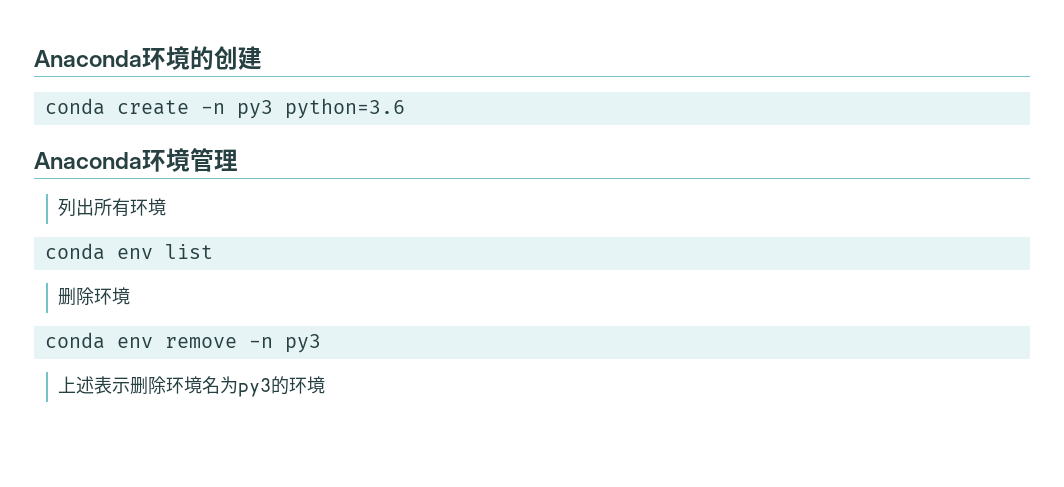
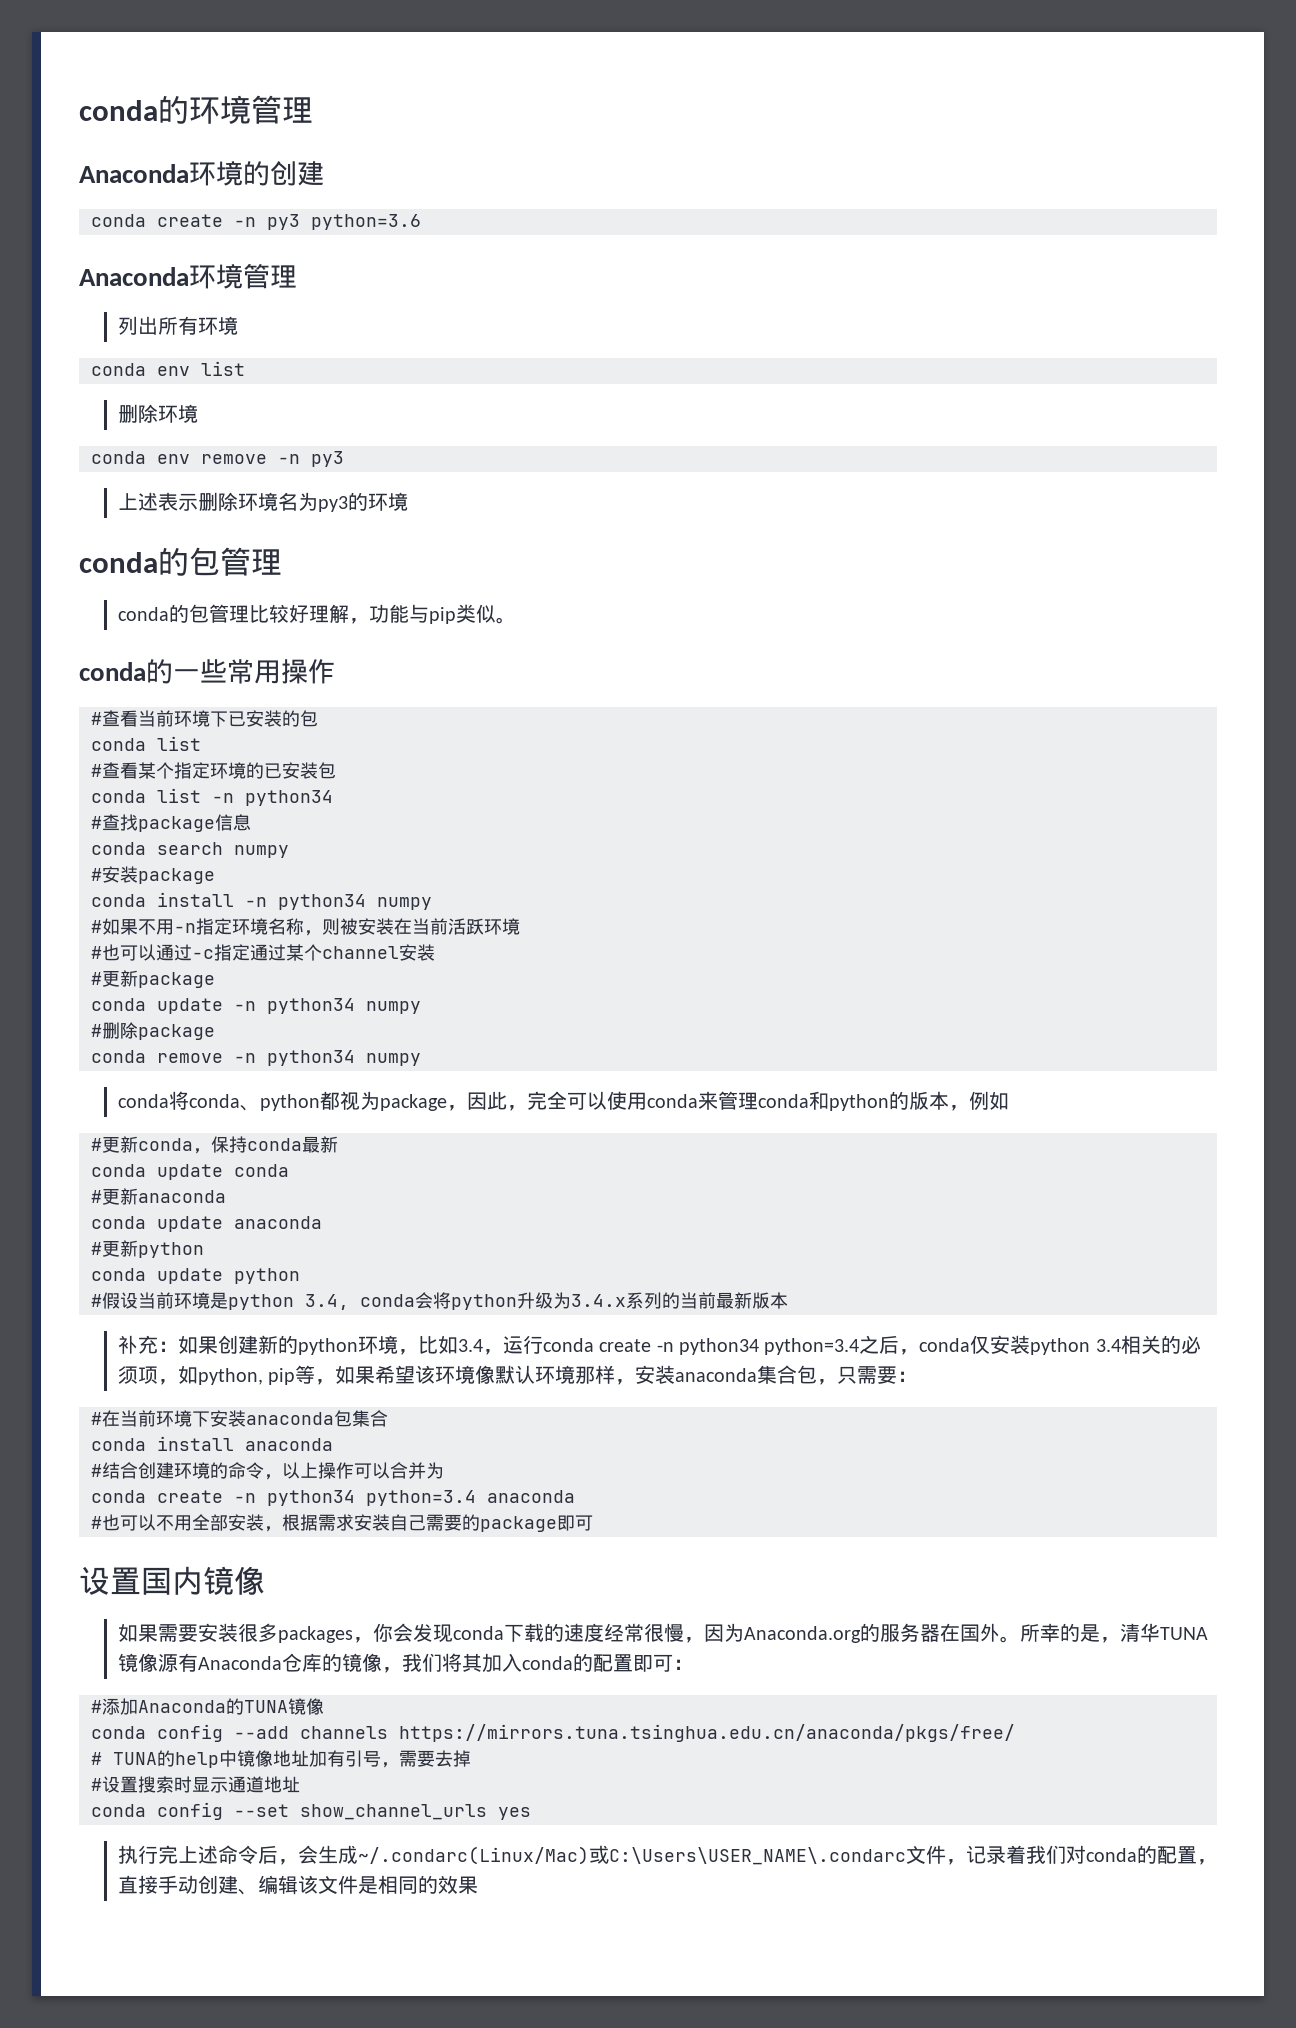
+ conda的环境管理
  上述表示删除环境名为py3的环境
+ conda的包管理
+ conda的包管理比较好理解，功能与pip类似。
+ conda的一些常用操作
+ #查看当前环境下已安装的包
+ conda list
+ #查看某个指定环境的已安装包
+ conda list -n python34
+ #查找package信息
+ conda search numpy
+ #安装package
+ conda install -n python34 numpy
+ #如果不用-n指定环境名称，则被安装在当前活跃环境
+ #也可以通过-c指定通过某个channel安装
+ #更新package
+ conda update -n python34 numpy
+ #删除package
+ conda remove -n python34 numpy
+ conda将conda、python都视为package，因此，完全可以使用conda来管理conda和python的版本，例如
+ #更新conda，保持conda最新
+ conda update conda
+ #更新anaconda
+ conda update anaconda
+ #更新python
+ conda update python
+ #假设当前环境是python 3.4, conda会将python升级为3.4.x系列的当前最新版本
+ 补充：如果创建新的python环境，比如3.4，运行conda create -n python34 python=3.4之后，conda仅安装python 3.4相关的必须项，如python, pip等，如果希望该环境像默认环境那样，安装anaconda集合包，只需要：
+ #在当前环境下安装anaconda包集合
+ conda install anaconda
+ #结合创建环境的命令，以上操作可以合并为
+ conda create -n python34 python=3.4 anaconda
+ #也可以不用全部安装，根据需求安装自己需要的package即可
+ 设置国内镜像
+ 如果需要安装很多packages，你会发现conda下载的速度经常很慢，因为Anaconda.org的服务器在国外。所幸的是，清华TUNA镜像源有Anaconda仓库的镜像，我们将其加入conda的配置即可：
+ #添加Anaconda的TUNA镜像
+ conda config --add channels https://mirrors.tuna.tsinghua.edu.cn/anaconda/pkgs/free/
+ # TUNA的help中镜像地址加有引号，需要去掉
+ #设置搜索时显示通道地址
+ conda config --set show_channel_urls yes
+ 执行完上述命令后，会生成~/.condarc(Linux/Mac)或C:\Users\USER_NAME\.condarc文件，记录着我们对conda的配置，直接手动创建、编辑该文件是相同的效果

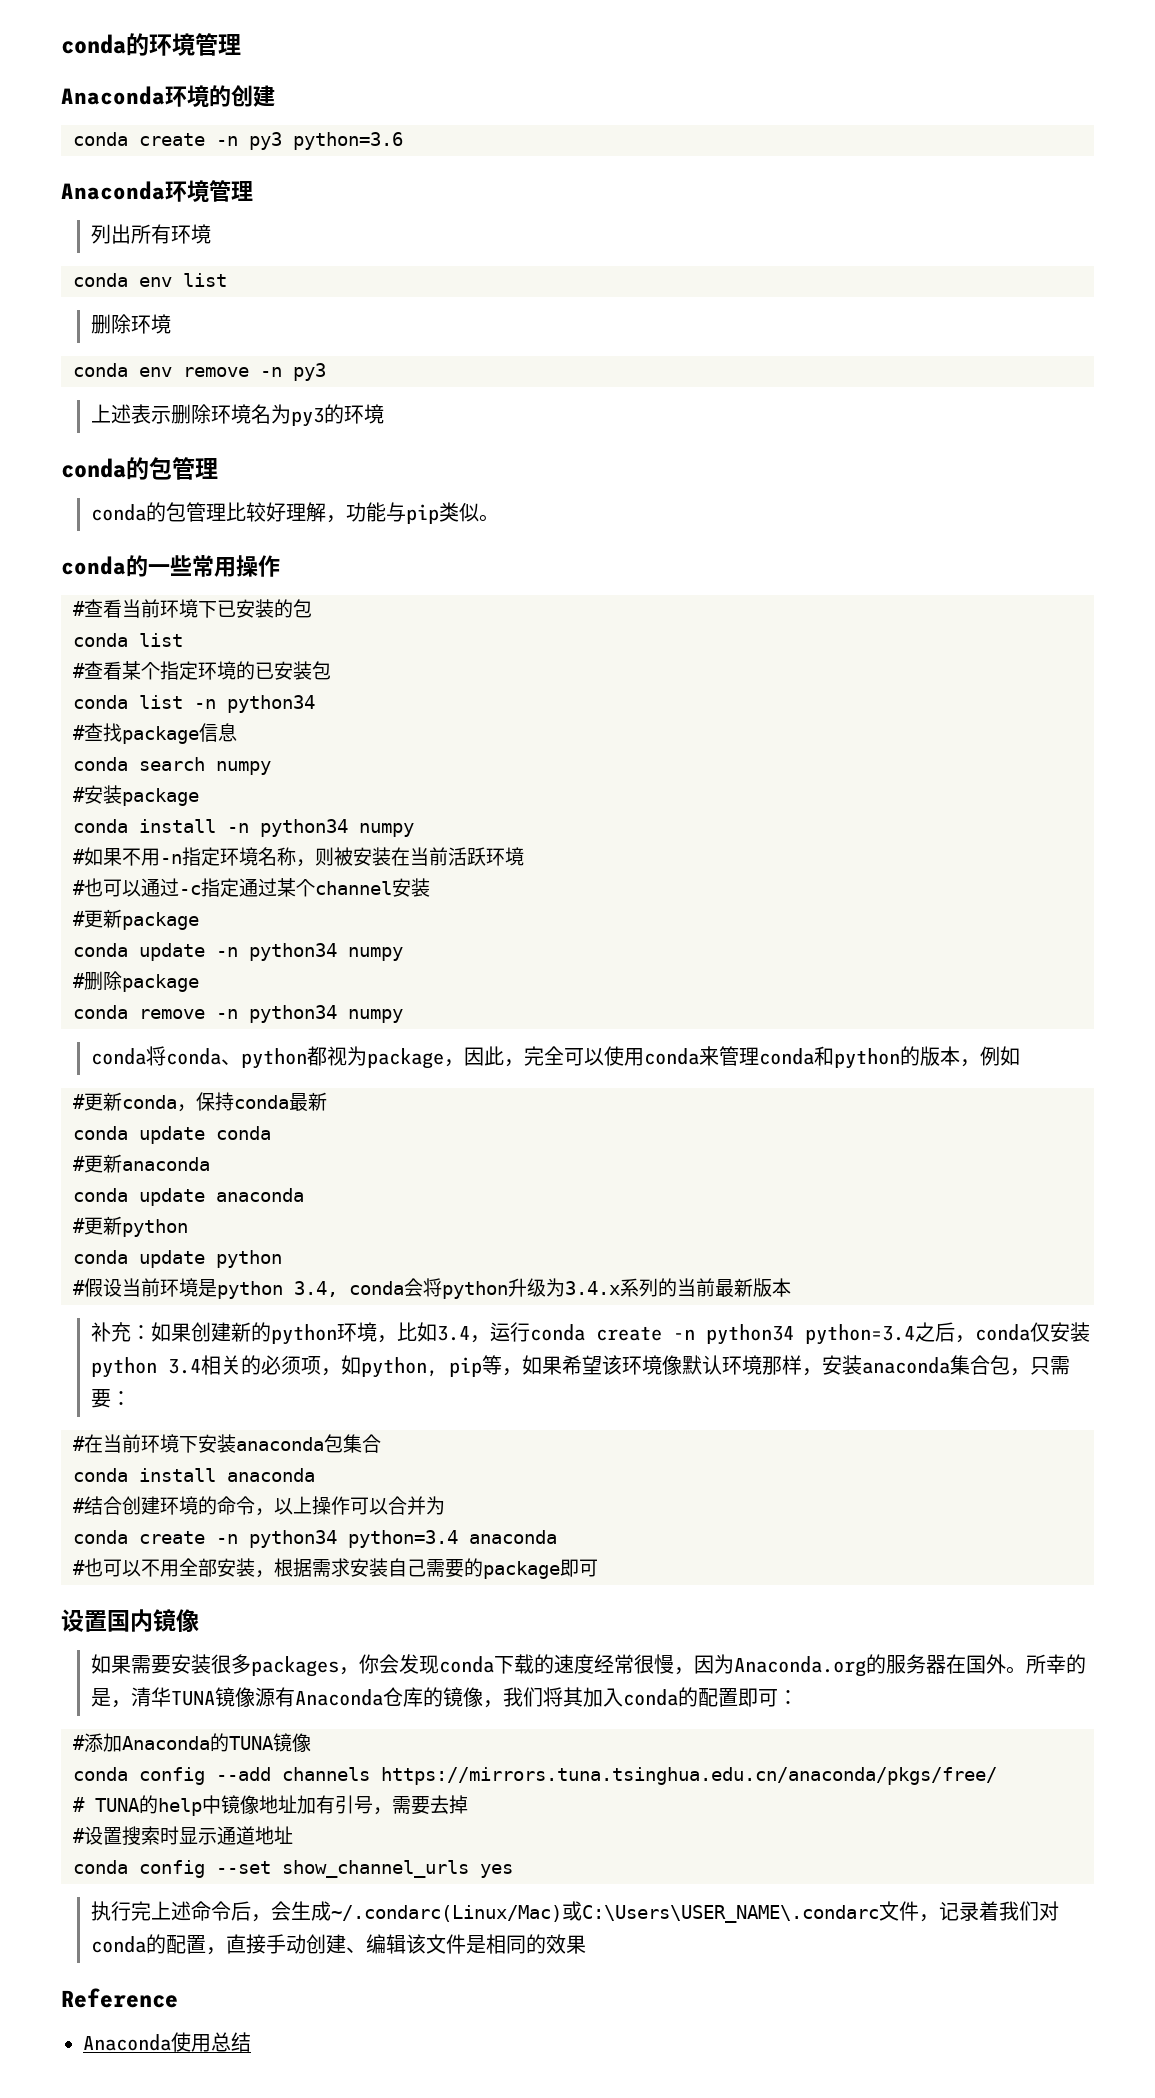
+ Reference
+ Anaconda使用总结

